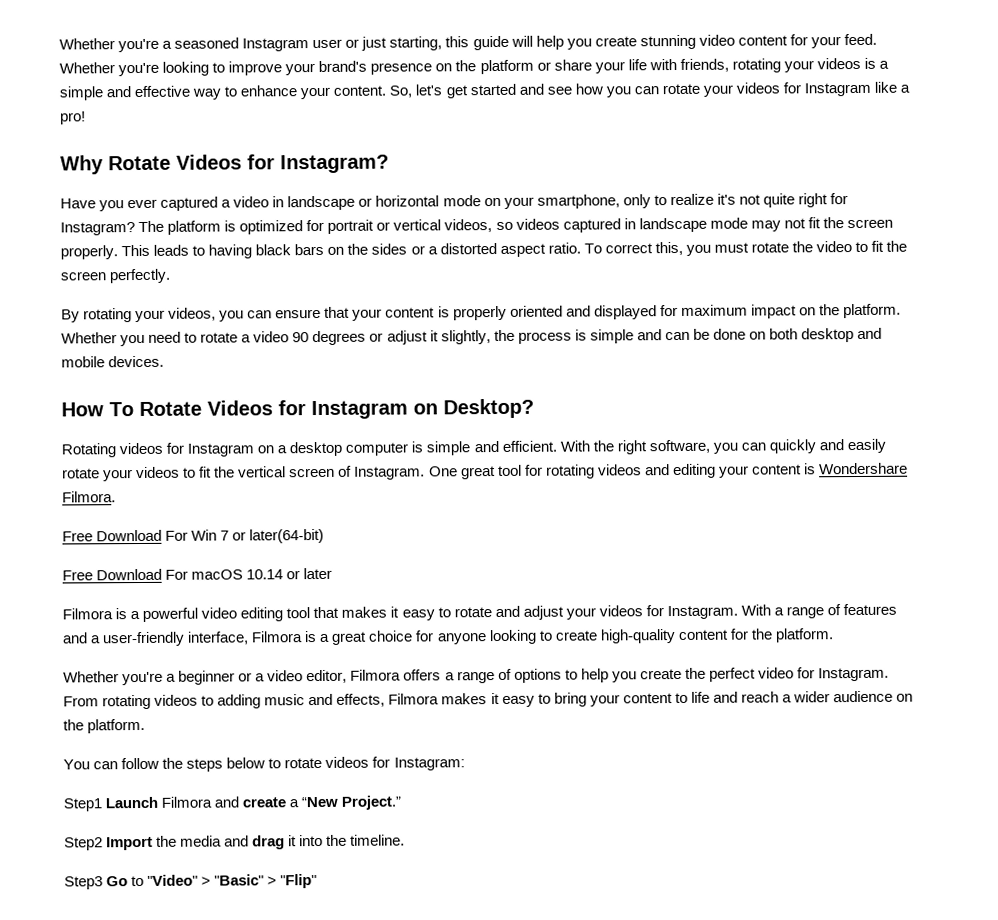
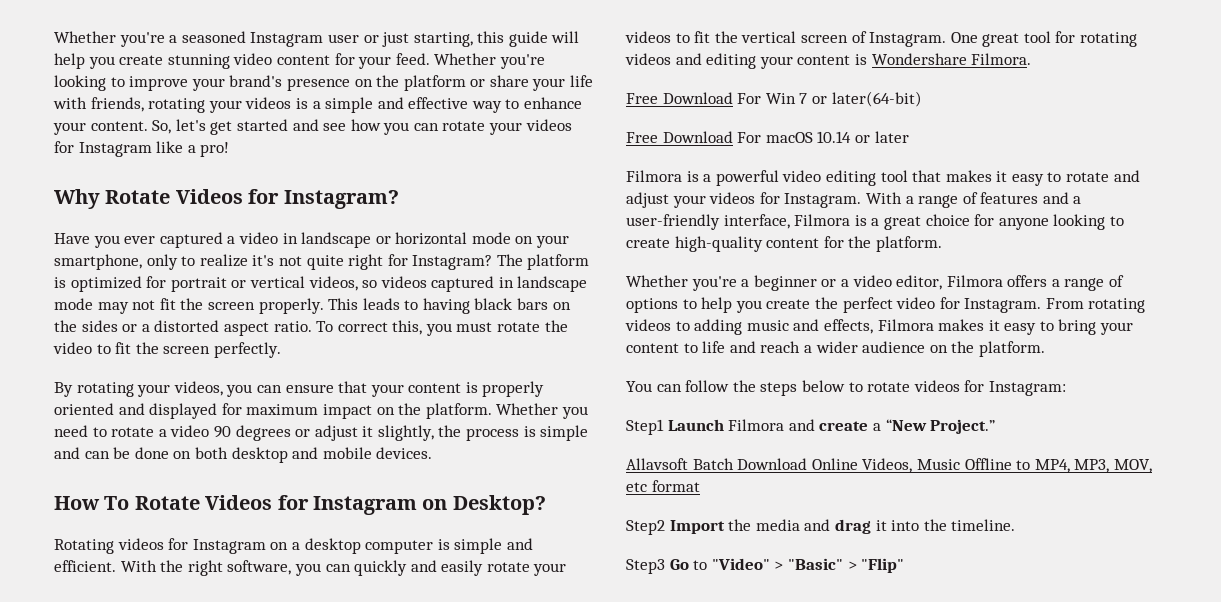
+ Allavsoft Batch Download Online Videos, Music Offline to MP4, MP3, MOV, etc format

